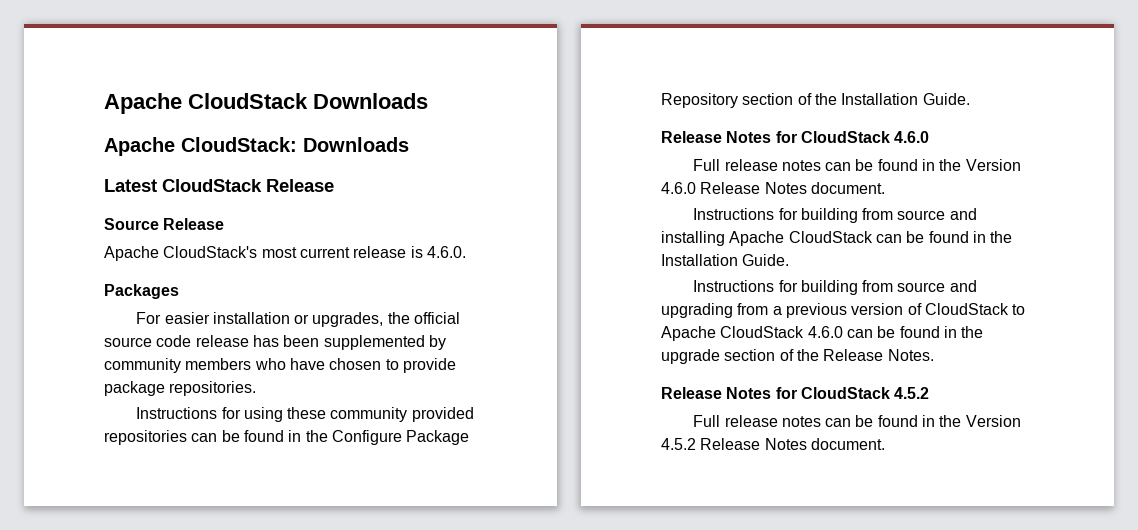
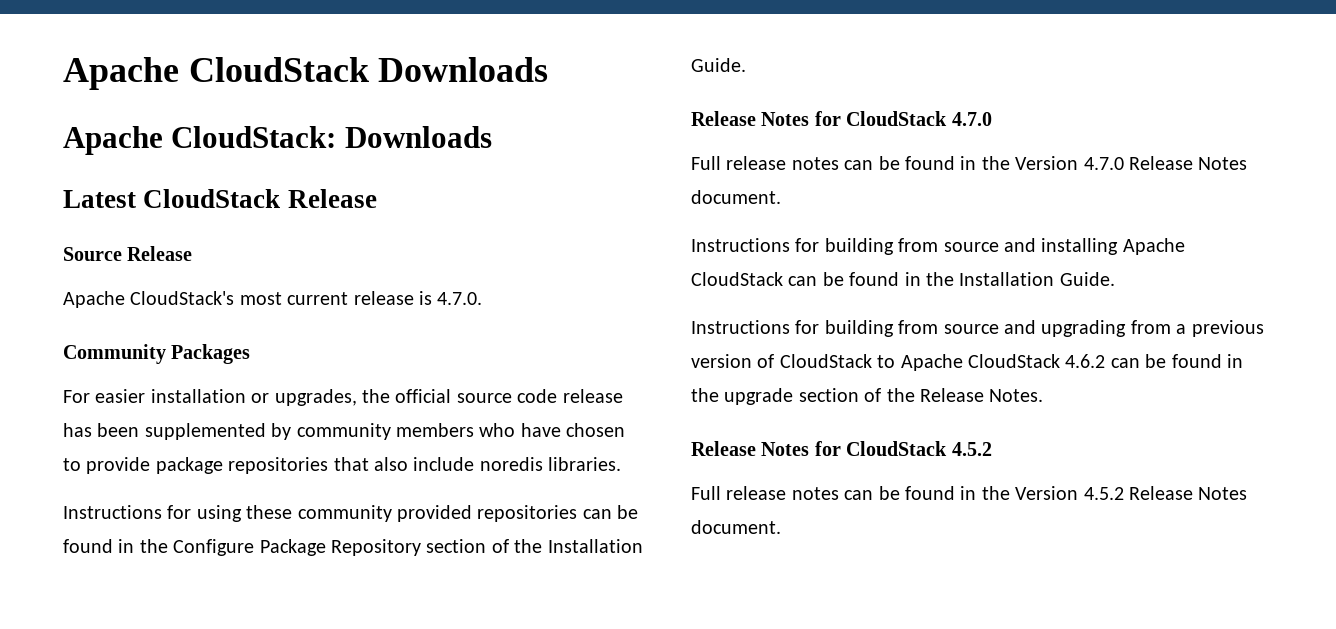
- Apache CloudStack's most current release is 4.6.0.
- Packages
+ Apache CloudStack's most current release is 4.7.0.
+ Community Packages
- For easier installation or upgrades, the official source code release has been supplemented by community members who have chosen to provide package repositories.
+ For easier installation or upgrades, the official source code release has been supplemented by community members who have chosen to provide package repositories that also include noredis libraries.
- Release Notes for CloudStack 4.6.0
- Full release notes can be found in the Version 4.6.0 Release Notes document.
+ Release Notes for CloudStack 4.7.0
+ Full release notes can be found in the Version 4.7.0 Release Notes document.
- Instructions for building from source and upgrading from a previous version of CloudStack to Apache CloudStack 4.6.0 can be found in the upgrade section of the Release Notes.
+ Instructions for building from source and upgrading from a previous version of CloudStack to Apache CloudStack 4.6.2 can be found in the upgrade section of the Release Notes.

